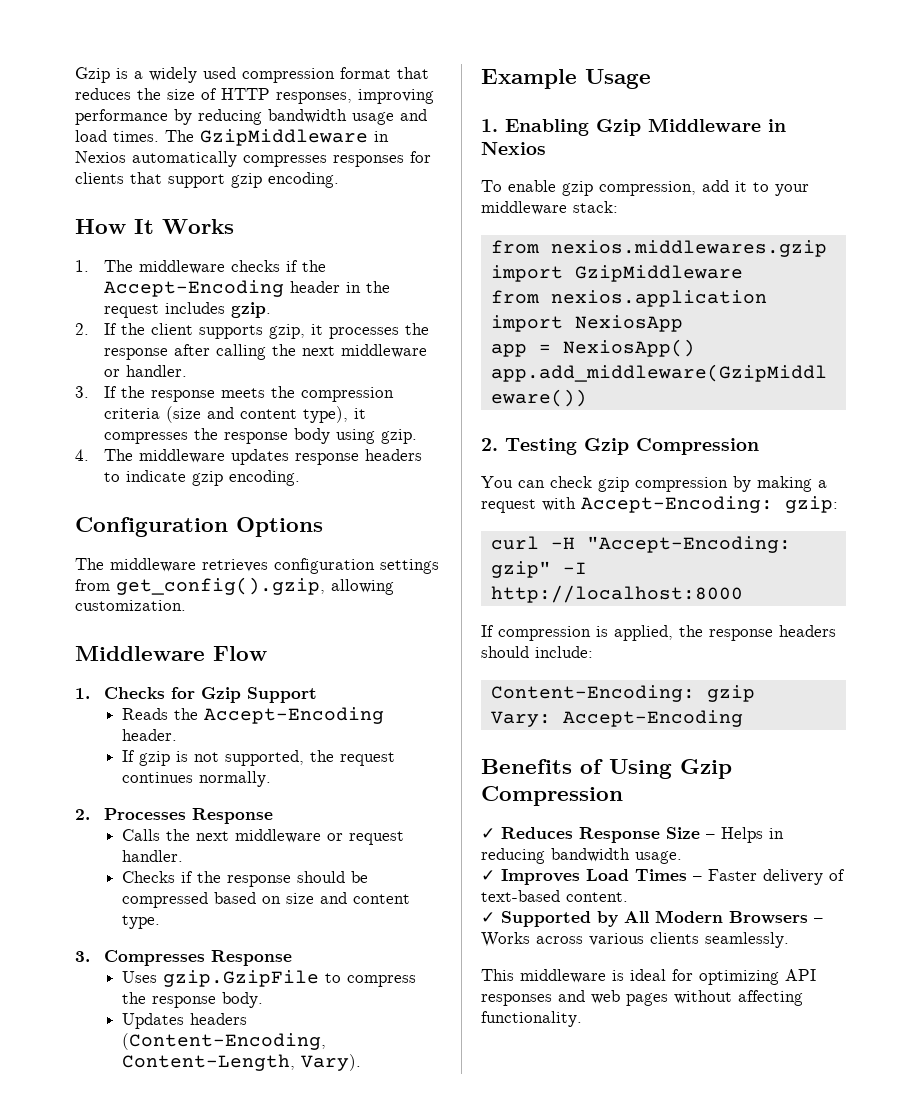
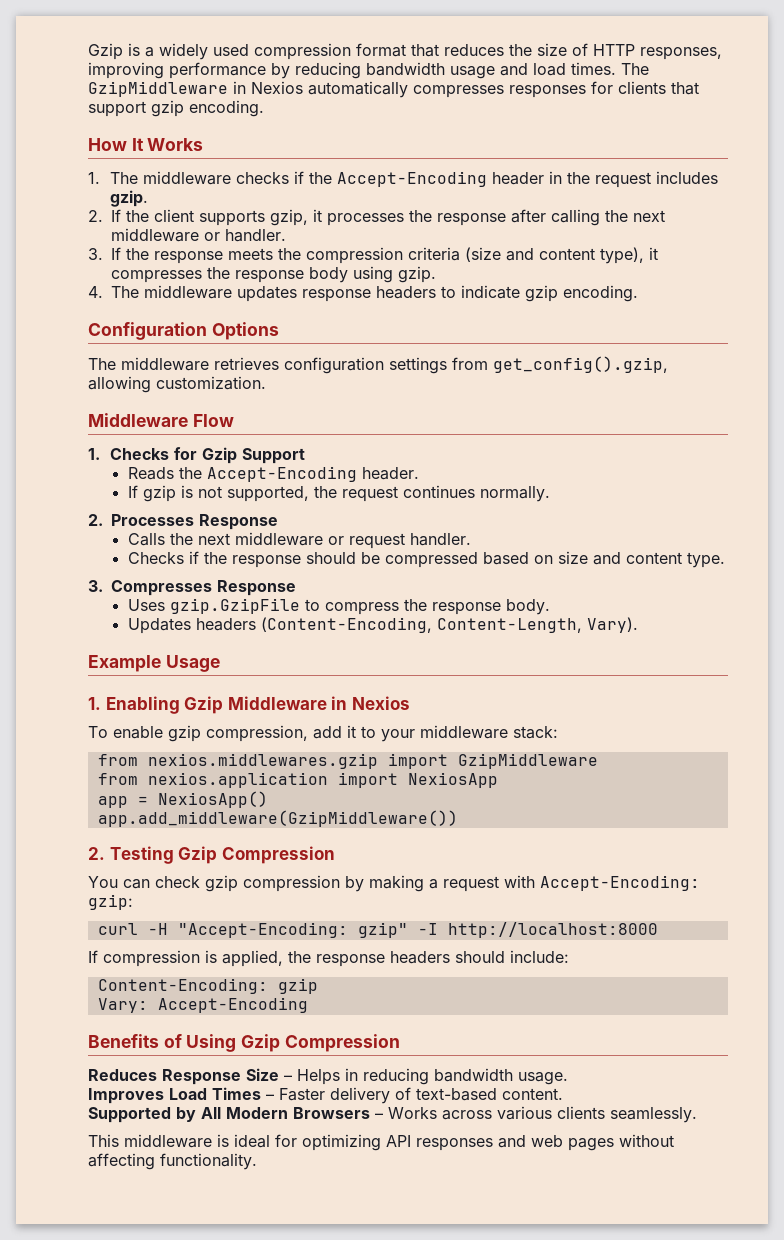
- ✓ Reduces Response Size – Helps in reducing bandwidth usage.
+ Reduces Response Size – Helps in reducing bandwidth usage.
- ✓ Improves Load Times – Faster delivery of text-based content.
+ Improves Load Times – Faster delivery of text-based content.
- ✓ Supported by All Modern Browsers – Works across various clients seamlessly.
+ Supported by All Modern Browsers – Works across various clients seamlessly.

